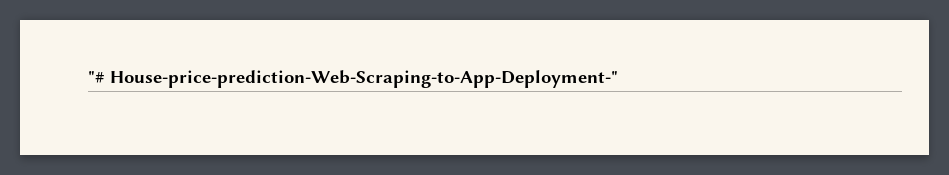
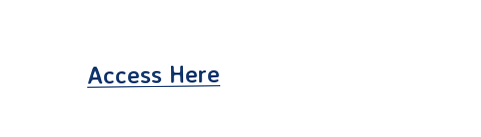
- "# House-price-prediction-Web-Scraping-to-App-Deployment-"
+ Access Here

